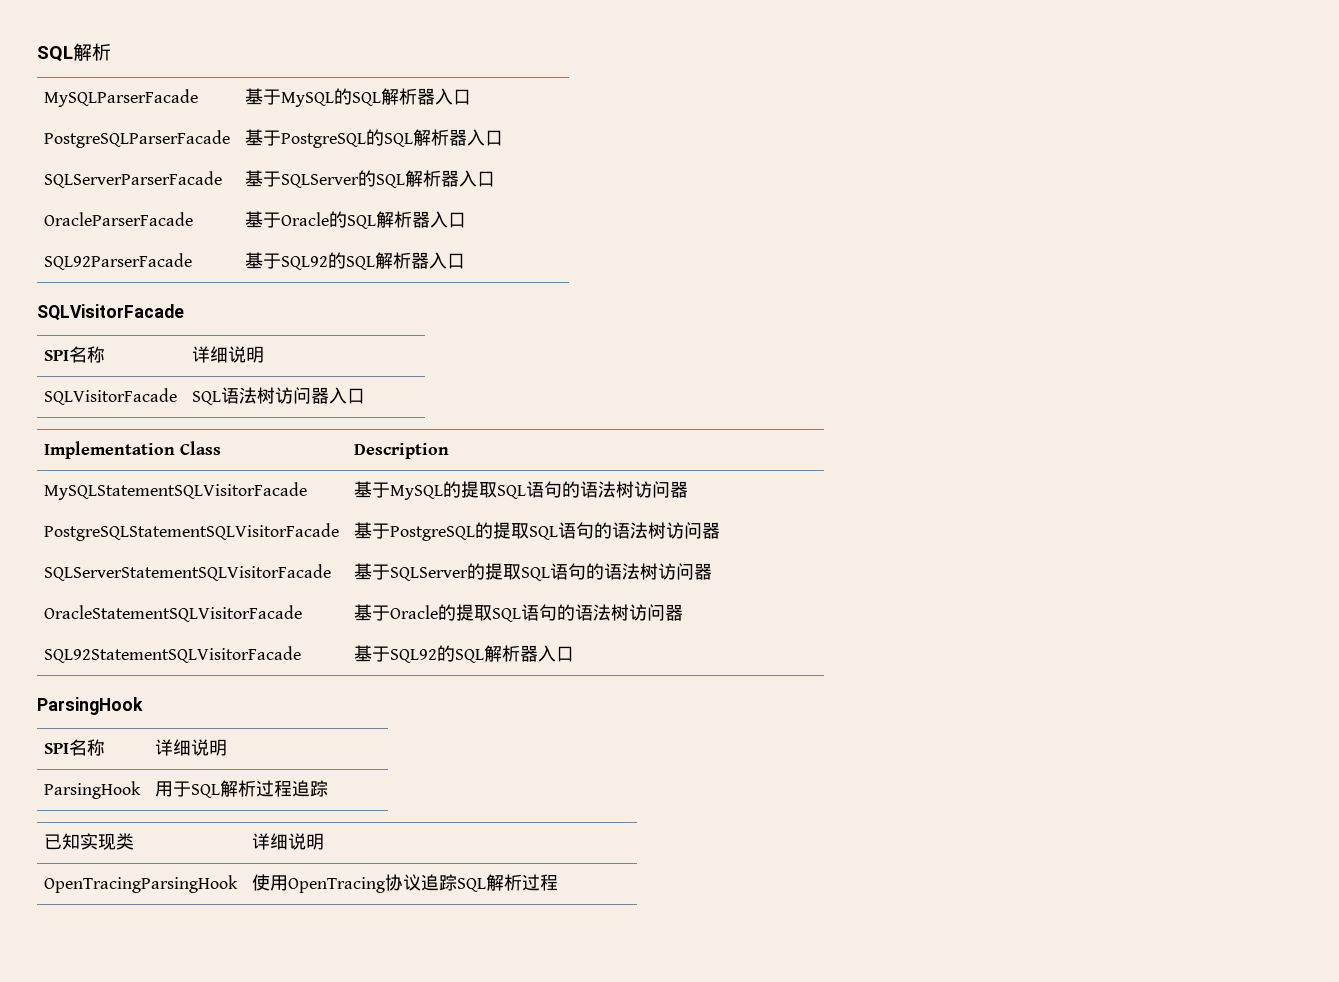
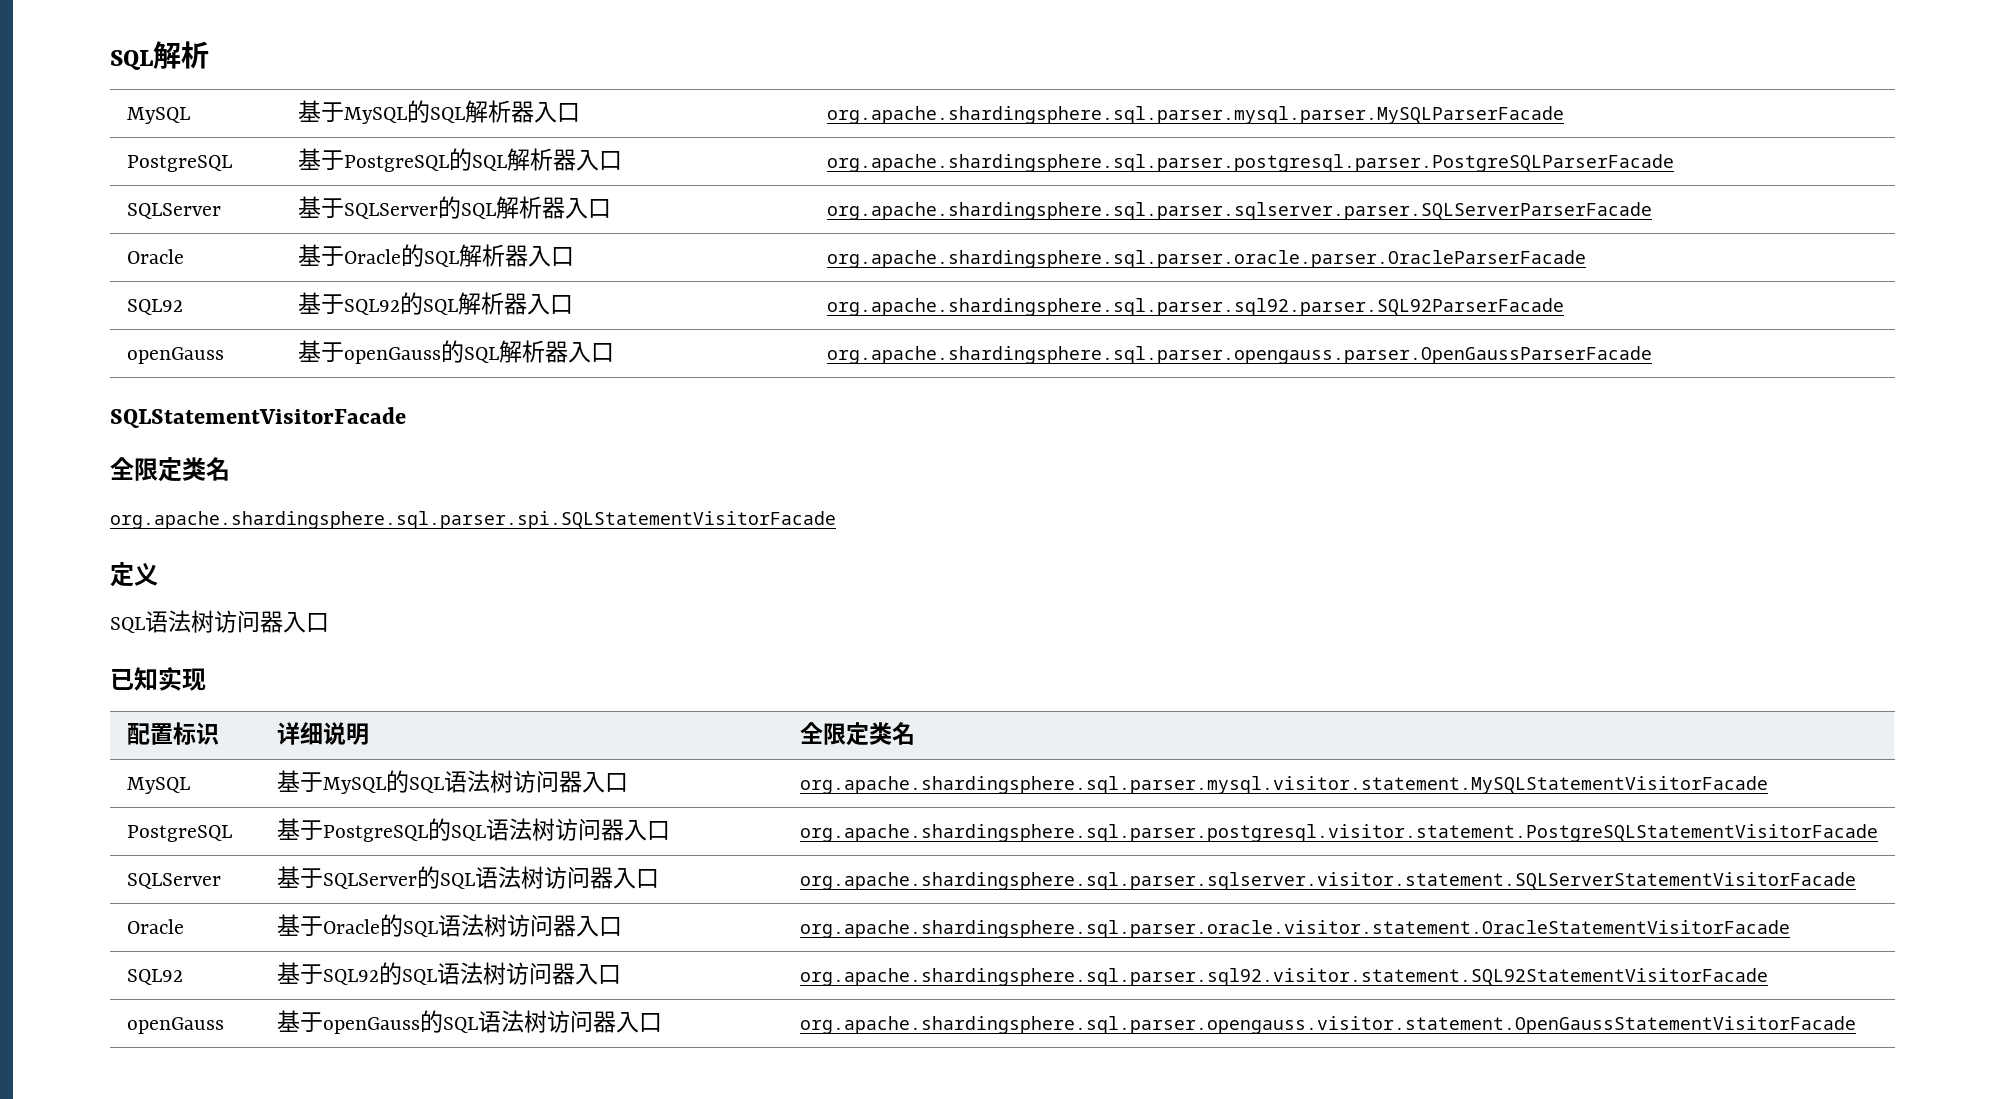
- MySQLParserFacade | 基于MySQL的SQL解析器入口
- PostgreSQLParserFacade | 基于PostgreSQL的SQL解析器入口
- SQLServerParserFacade | 基于SQLServer的SQL解析器入口
- OracleParserFacade | 基于Oracle的SQL解析器入口
- SQL92ParserFacade | 基于SQL92的SQL解析器入口
- SQLVisitorFacade
- SPI名称 | 详细说明
- SQLVisitorFacade | SQL语法树访问器入口
- Implementation Class | Description
- MySQLStatementSQLVisitorFacade | 基于MySQL的提取SQL语句的语法树访问器
- PostgreSQLStatementSQLVisitorFacade | 基于PostgreSQL的提取SQL语句的语法树访问器
- SQLServerStatementSQLVisitorFacade | 基于SQLServer的提取SQL语句的语法树访问器
- OracleStatementSQLVisitorFacade | 基于Oracle的提取SQL语句的语法树访问器
- SQL92StatementSQLVisitorFacade | 基于SQL92的SQL解析器入口
- ParsingHook
- SPI名称 | 详细说明
- ParsingHook | 用于SQL解析过程追踪
- 已知实现类 | 详细说明
- OpenTracingParsingHook | 使用OpenTracing协议追踪SQL解析过程
+ MySQL | 基于MySQL的SQL解析器入口 | org.apache.shardingsphere.sql.parser.mysql.parser.MySQLParserFacade
+ PostgreSQL | 基于PostgreSQL的SQL解析器入口 | org.apache.shardingsphere.sql.parser.postgresql.parser.PostgreSQLParserFacade
+ SQLServer | 基于SQLServer的SQL解析器入口 | org.apache.shardingsphere.sql.parser.sqlserver.parser.SQLServerParserFacade
+ Oracle | 基于Oracle的SQL解析器入口 | org.apache.shardingsphere.sql.parser.oracle.parser.OracleParserFacade
+ SQL92 | 基于SQL92的SQL解析器入口 | org.apache.shardingsphere.sql.parser.sql92.parser.SQL92ParserFacade
+ openGauss | 基于openGauss的SQL解析器入口 | org.apache.shardingsphere.sql.parser.opengauss.parser.OpenGaussParserFacade
+ SQLStatementVisitorFacade
+ 全限定类名
+ org.apache.shardingsphere.sql.parser.spi.SQLStatementVisitorFacade
+ 定义
+ SQL语法树访问器入口
+ 已知实现
+ 配置标识 | 详细说明 | 全限定类名
+ MySQL | 基于MySQL的SQL语法树访问器入口 | org.apache.shardingsphere.sql.parser.mysql.visitor.statement.MySQLStatementVisitorFacade
+ PostgreSQL | 基于PostgreSQL的SQL语法树访问器入口 | org.apache.shardingsphere.sql.parser.postgresql.visitor.statement.PostgreSQLStatementVisitorFacade
+ SQLServer | 基于SQLServer的SQL语法树访问器入口 | org.apache.shardingsphere.sql.parser.sqlserver.visitor.statement.SQLServerStatementVisitorFacade
+ Oracle | 基于Oracle的SQL语法树访问器入口 | org.apache.shardingsphere.sql.parser.oracle.visitor.statement.OracleStatementVisitorFacade
+ SQL92 | 基于SQL92的SQL语法树访问器入口 | org.apache.shardingsphere.sql.parser.sql92.visitor.statement.SQL92StatementVisitorFacade
+ openGauss | 基于openGauss的SQL语法树访问器入口 | org.apache.shardingsphere.sql.parser.opengauss.visitor.statement.OpenGaussStatementVisitorFacade

